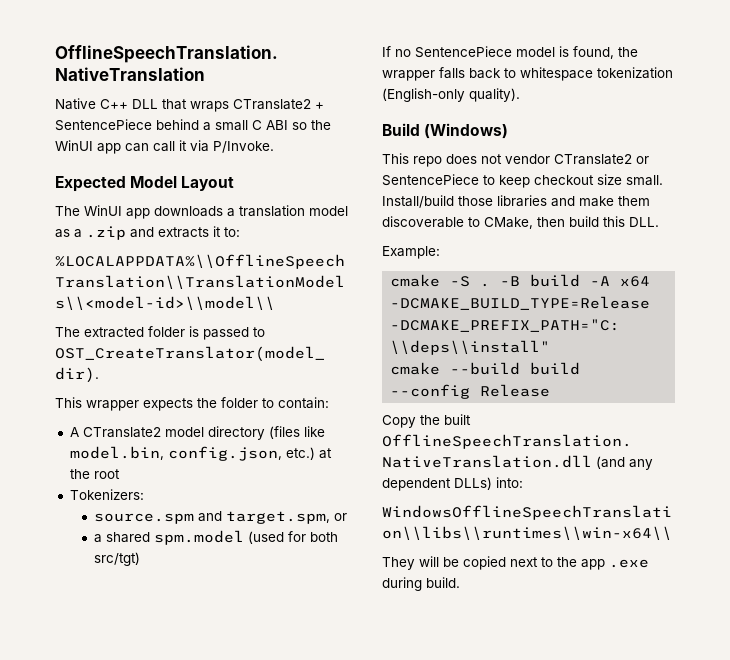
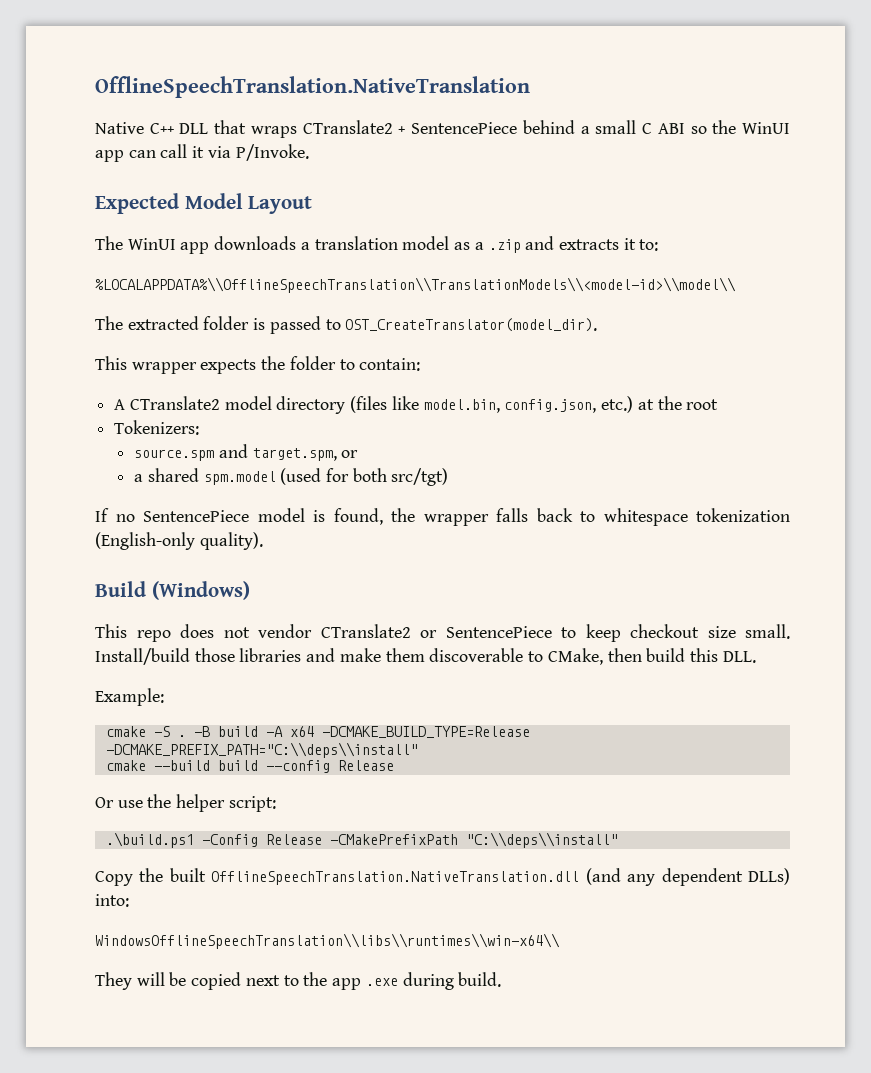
+ Or use the helper script:
+ .\build.ps1 -Config Release -CMakePrefixPath "C:\\deps\\install"

